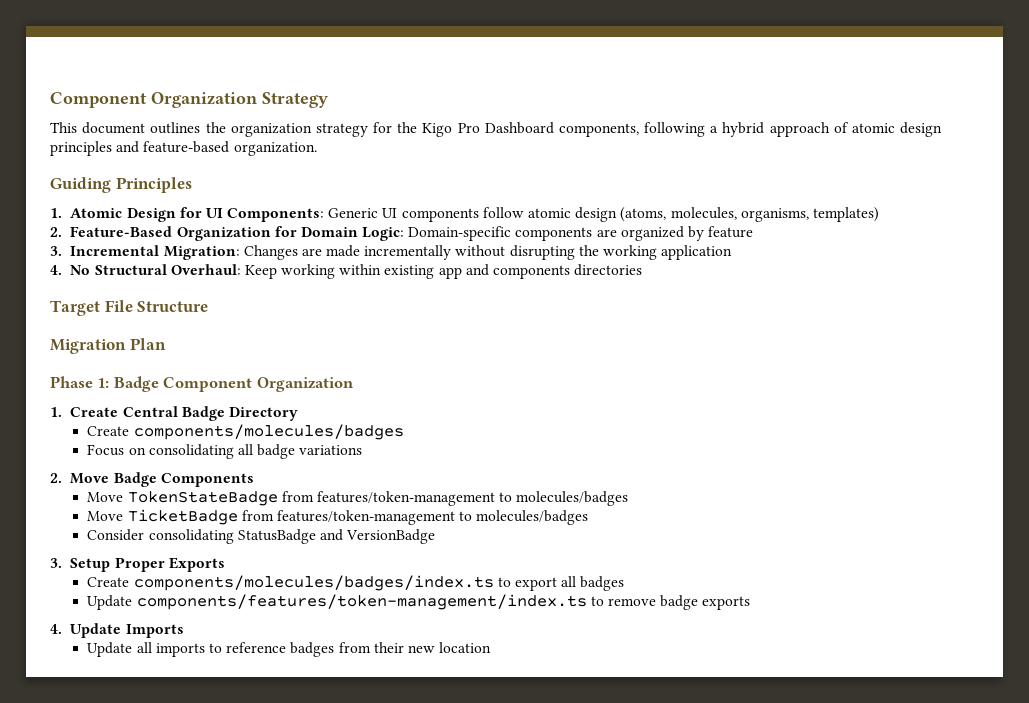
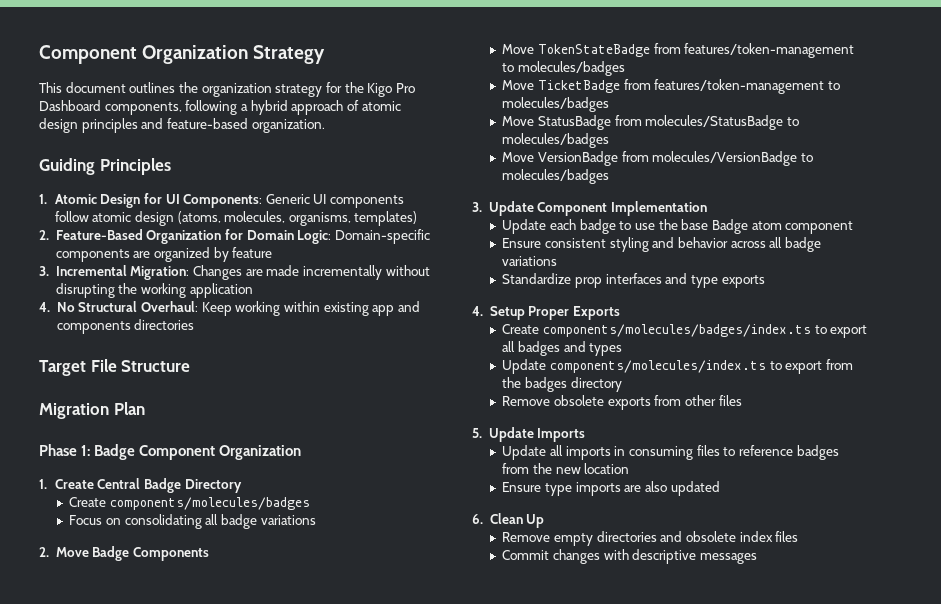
- Consider consolidating StatusBadge and VersionBadge
- 3. Setup Proper Exports
+ Move StatusBadge from molecules/StatusBadge to molecules/badges
+ Move VersionBadge from molecules/VersionBadge to molecules/badges
+ 3. Update Component Implementation
+ Update each badge to use the base Badge atom component
+ Ensure consistent styling and behavior across all badge variations
+ Standardize prop interfaces and type exports
+ 4. Setup Proper Exports
- Create components/molecules/badges/index.ts to export all badges
- Update components/features/token-management/index.ts to remove badge exports
- 4. Update Imports
+ Create components/molecules/badges/index.ts to export all badges and types
+ Update components/molecules/index.ts to export from the badges directory
+ Remove obsolete exports from other files
+ 5. Update Imports
- Update all imports to reference badges from their new location
+ Update all imports in consuming files to reference badges from the new location
+ Ensure type imports are also updated
+ 6. Clean Up
+ Remove empty directories and obsolete index files
+ Commit changes with descriptive messages

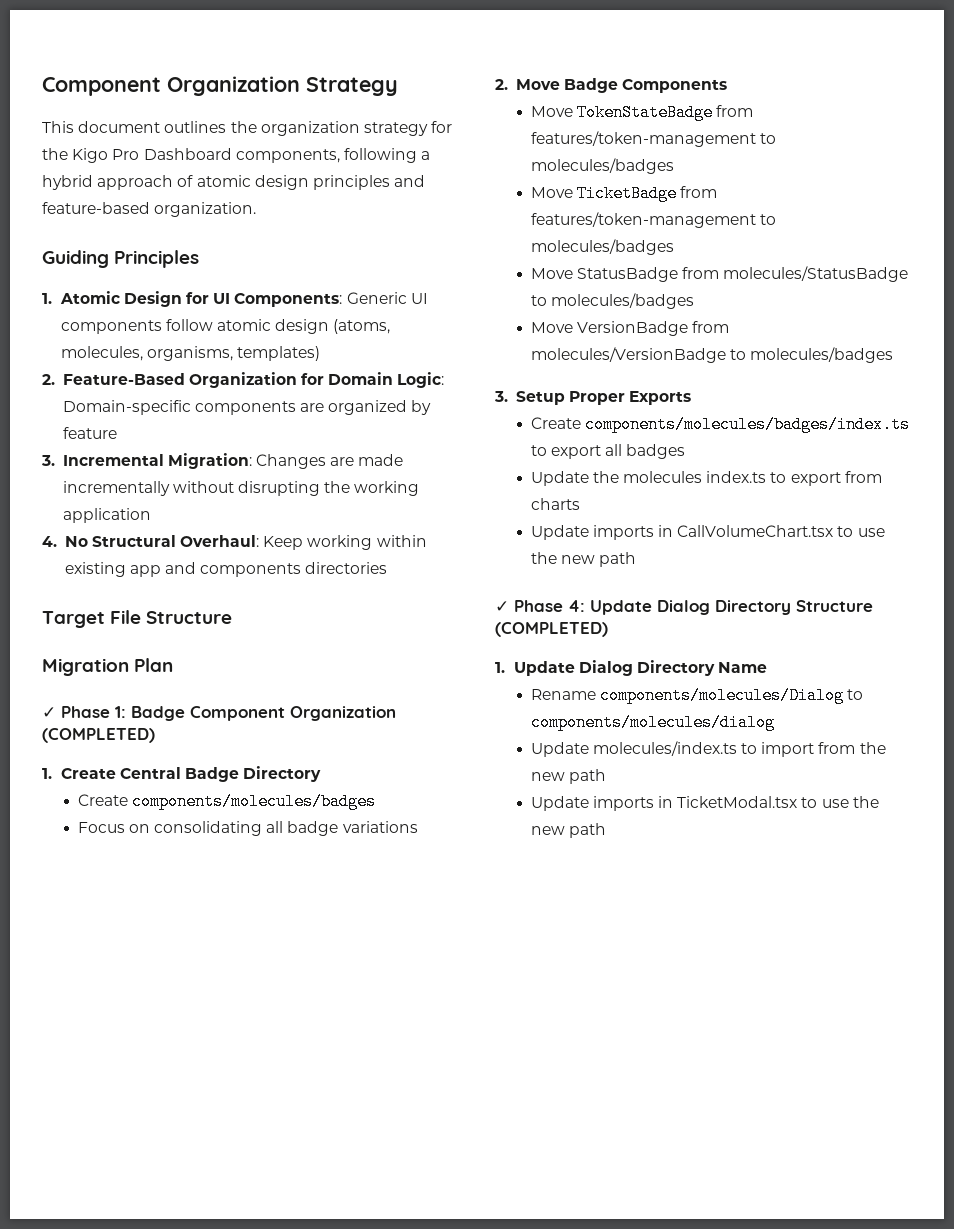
- Phase 1: Badge Component Organization
+ ✓ Phase 1: Badge Component Organization (COMPLETED)
- 3. Update Component Implementation
- Update each badge to use the base Badge atom component
- Ensure consistent styling and behavior across all badge variations
- Standardize prop interfaces and type exports
- 4. Setup Proper Exports
+ 3. Setup Proper Exports
- Create components/molecules/badges/index.ts to export all badges and types
- Update components/molecules/index.ts to export from the badges directory
- Remove obsolete exports from other files
- 5. Update Imports
- Update all imports in consuming files to reference badges from the new location
- Ensure type imports are also updated
- 6. Clean Up
- Remove empty directories and obsolete index files
- Commit changes with descriptive messages
+ Create components/molecules/badges/index.ts to export all badges
+ Update the molecules index.ts to export from charts
+ Update imports in CallVolumeChart.tsx to use the new path
+ ✓ Phase 4: Update Dialog Directory Structure (COMPLETED)
+ 1. Update Dialog Directory Name
+ Rename components/molecules/Dialog to components/molecules/dialog
+ Update molecules/index.ts to import from the new path
+ Update imports in TicketModal.tsx to use the new path

